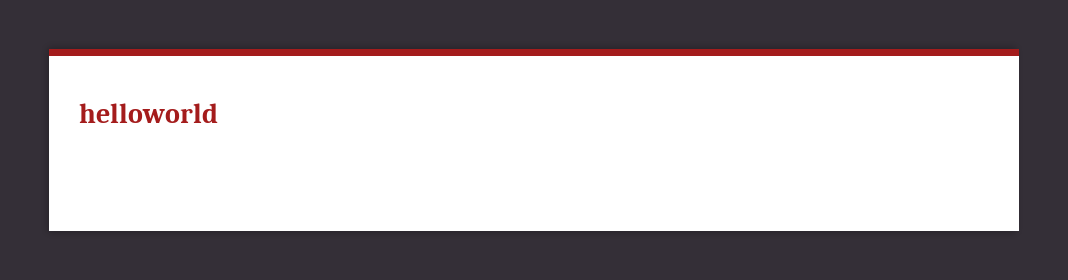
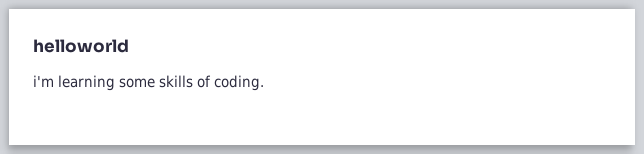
+ i'm learning some skills of coding.

